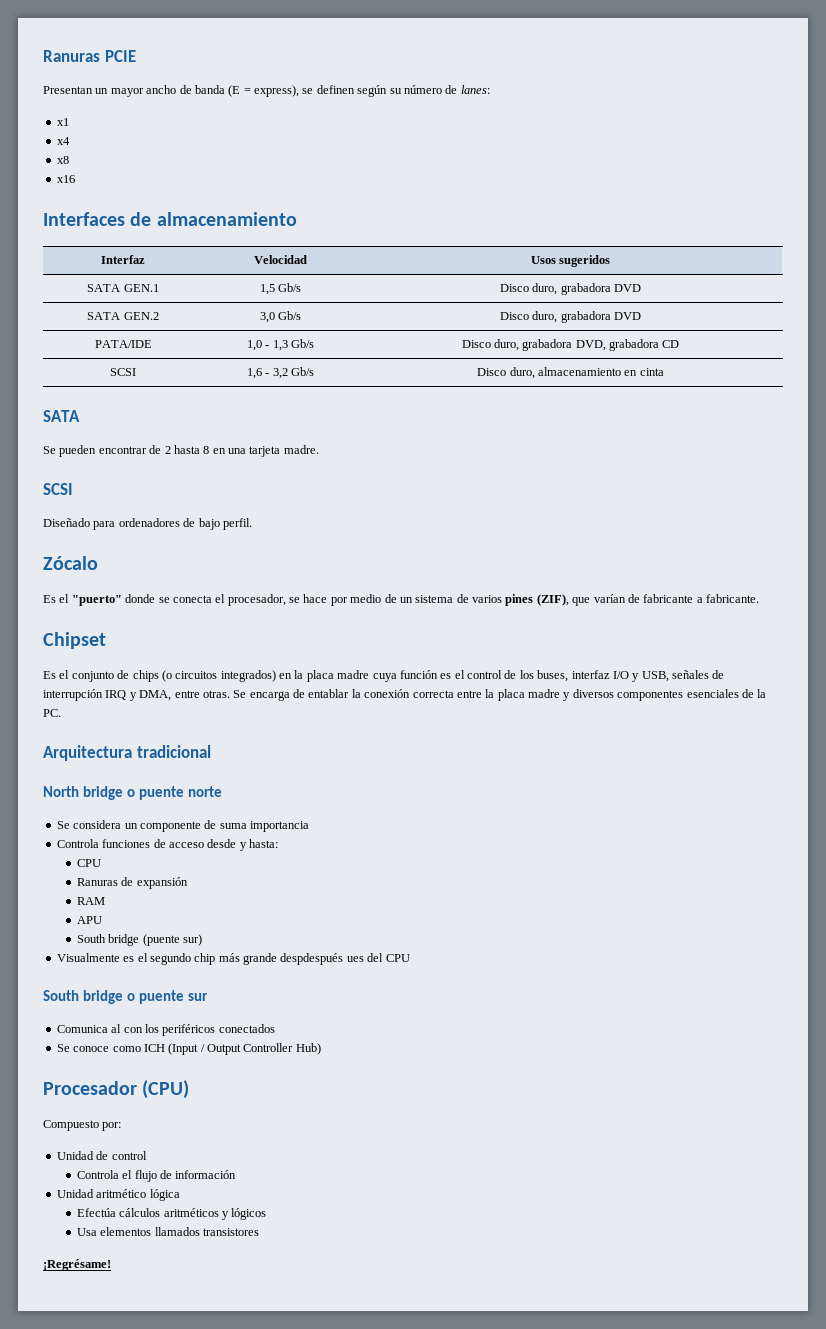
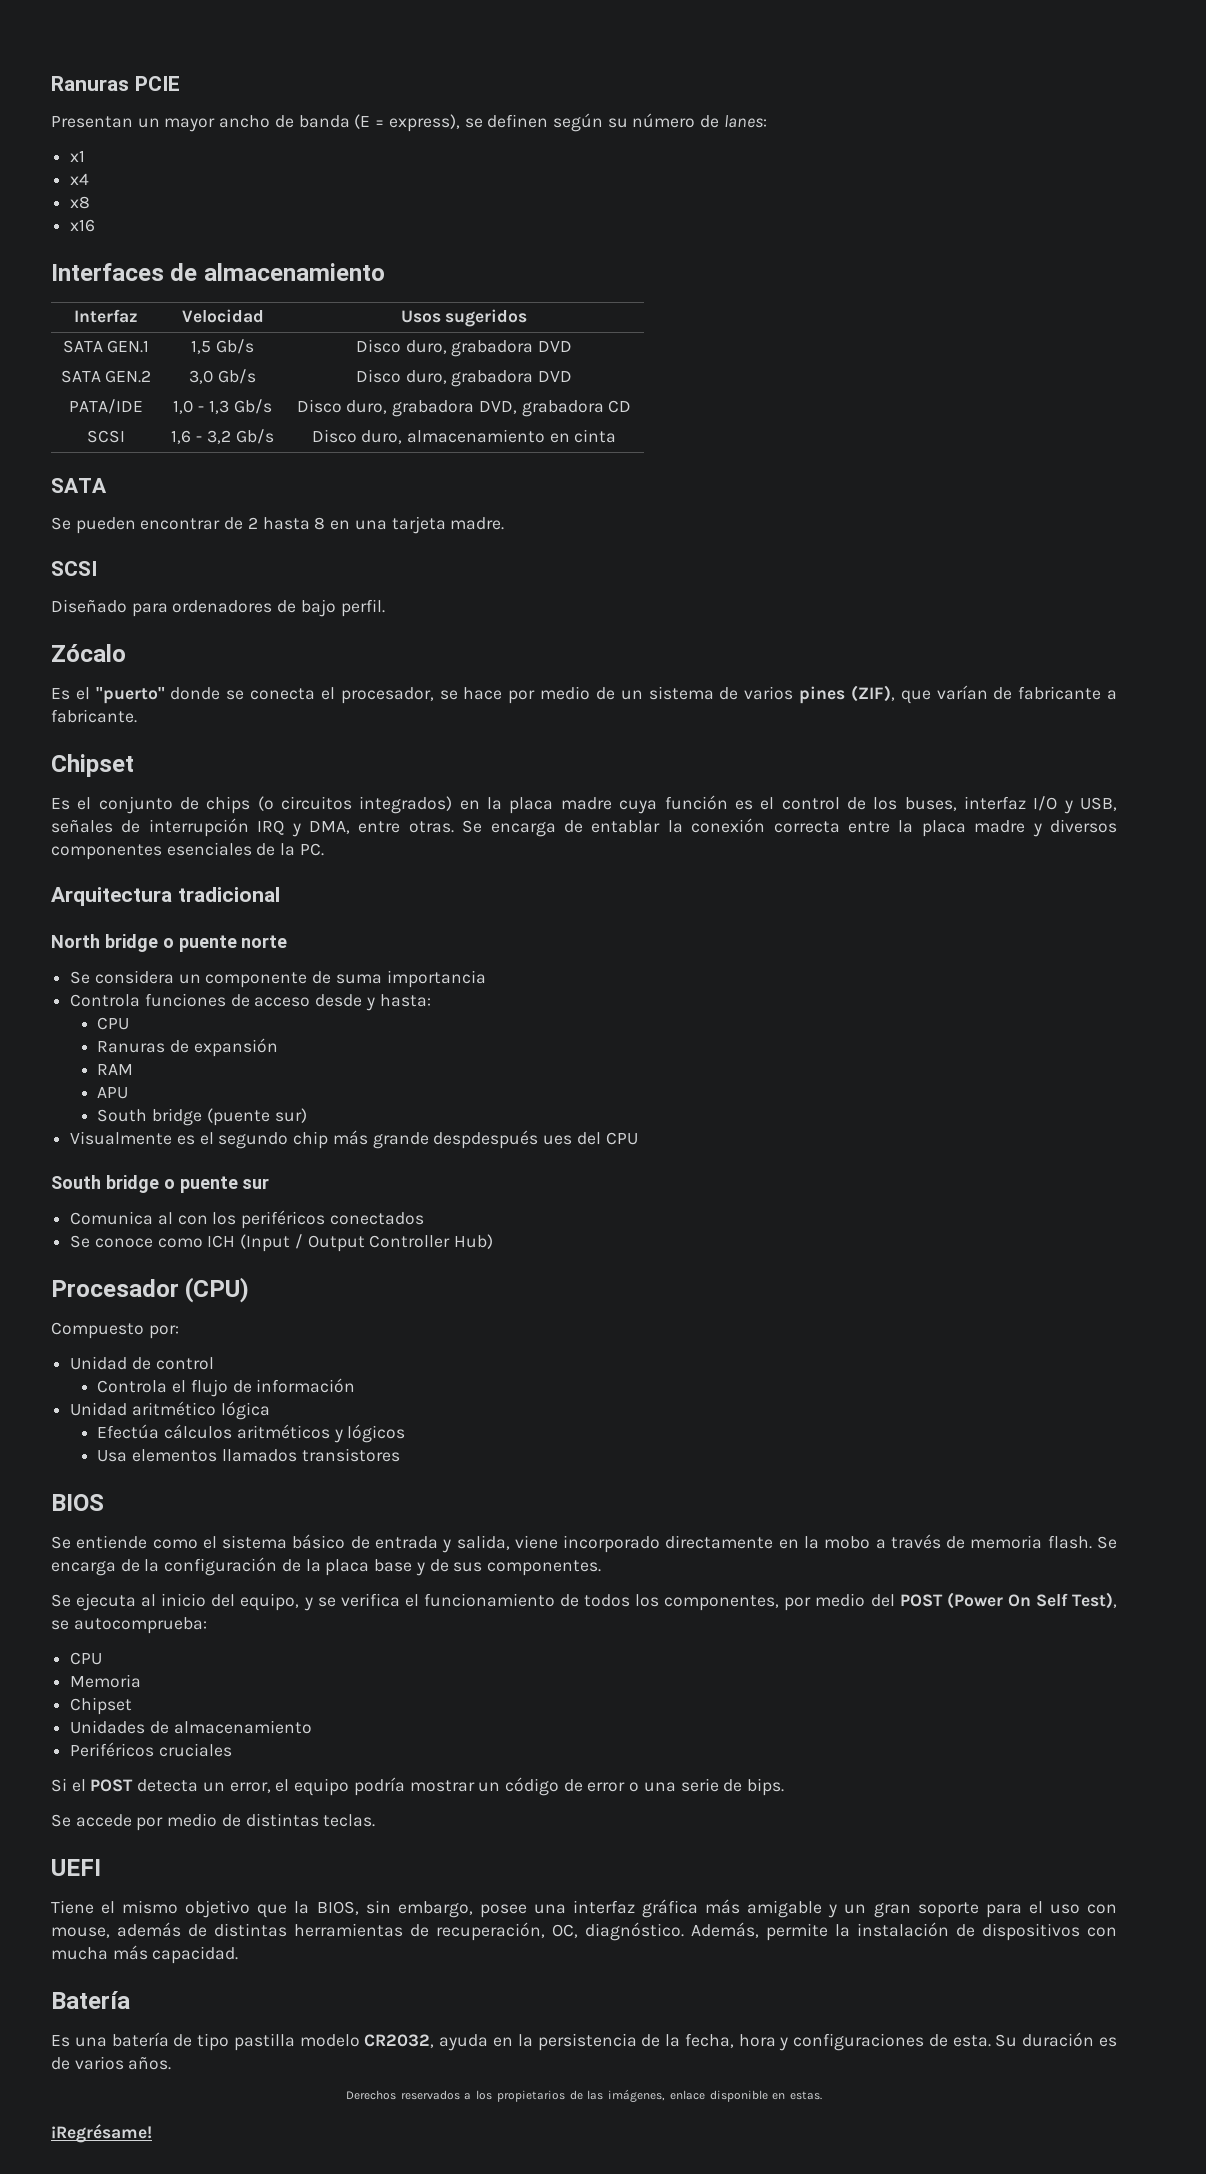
+ BIOS
+ Se entiende como el sistema básico de entrada y salida, viene incorporado directamente en la mobo a través de memoria flash. Se encarga de la configuración de la placa base y de sus componentes.
+ Se ejecuta al inicio del equipo, y se verifica el funcionamiento de todos los componentes, por medio del POST (Power On Self Test), se autocomprueba:
+ CPU
+ Memoria
+ Chipset
+ Unidades de almacenamiento
+ Periféricos cruciales
+ Si el POST detecta un error, el equipo podría mostrar un código de error o una serie de bips.
+ Se accede por medio de distintas teclas.
+ UEFI
+ Tiene el mismo objetivo que la BIOS, sin embargo, posee una interfaz gráfica más amigable y un gran soporte para el uso con mouse, además de distintas herramientas de recuperación, OC, diagnóstico. Además, permite la instalación de dispositivos con mucha más capacidad.
+ Batería
+ Es una batería de tipo pastilla modelo CR2032, ayuda en la persistencia de la fecha, hora y configuraciones de esta. Su duración es de varios años.
+ Derechos reservados a los propietarios de las imágenes, enlace disponible en estas.

